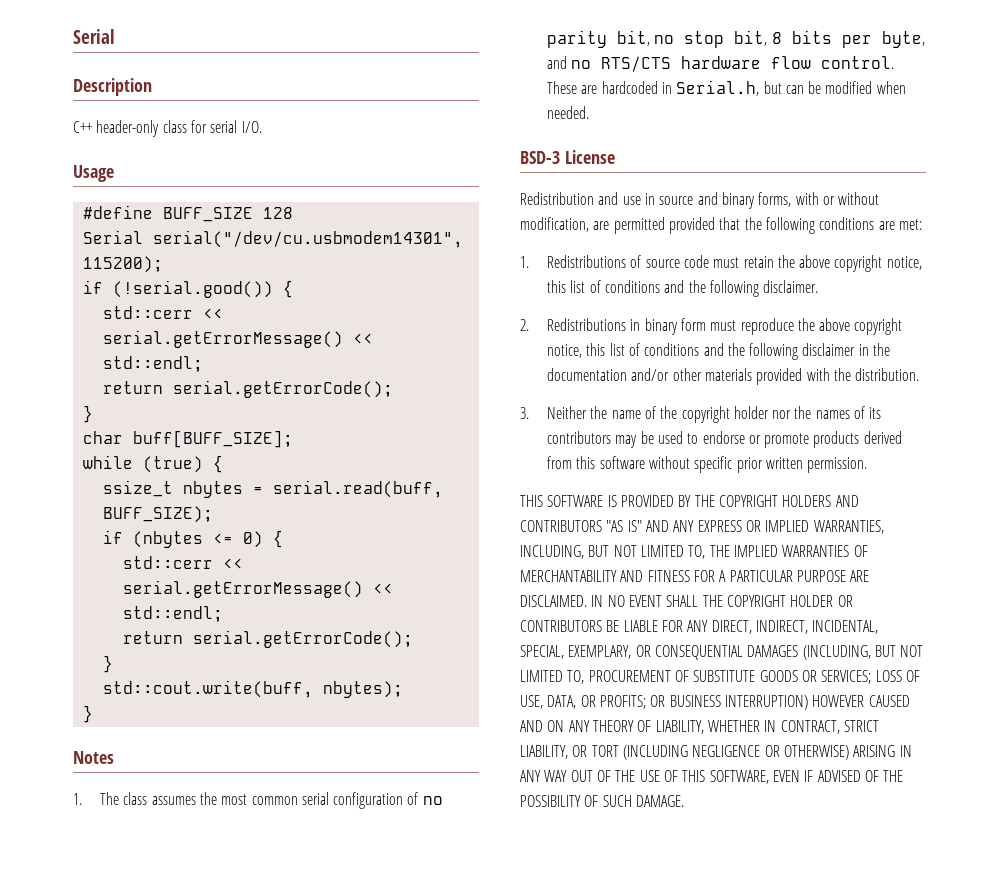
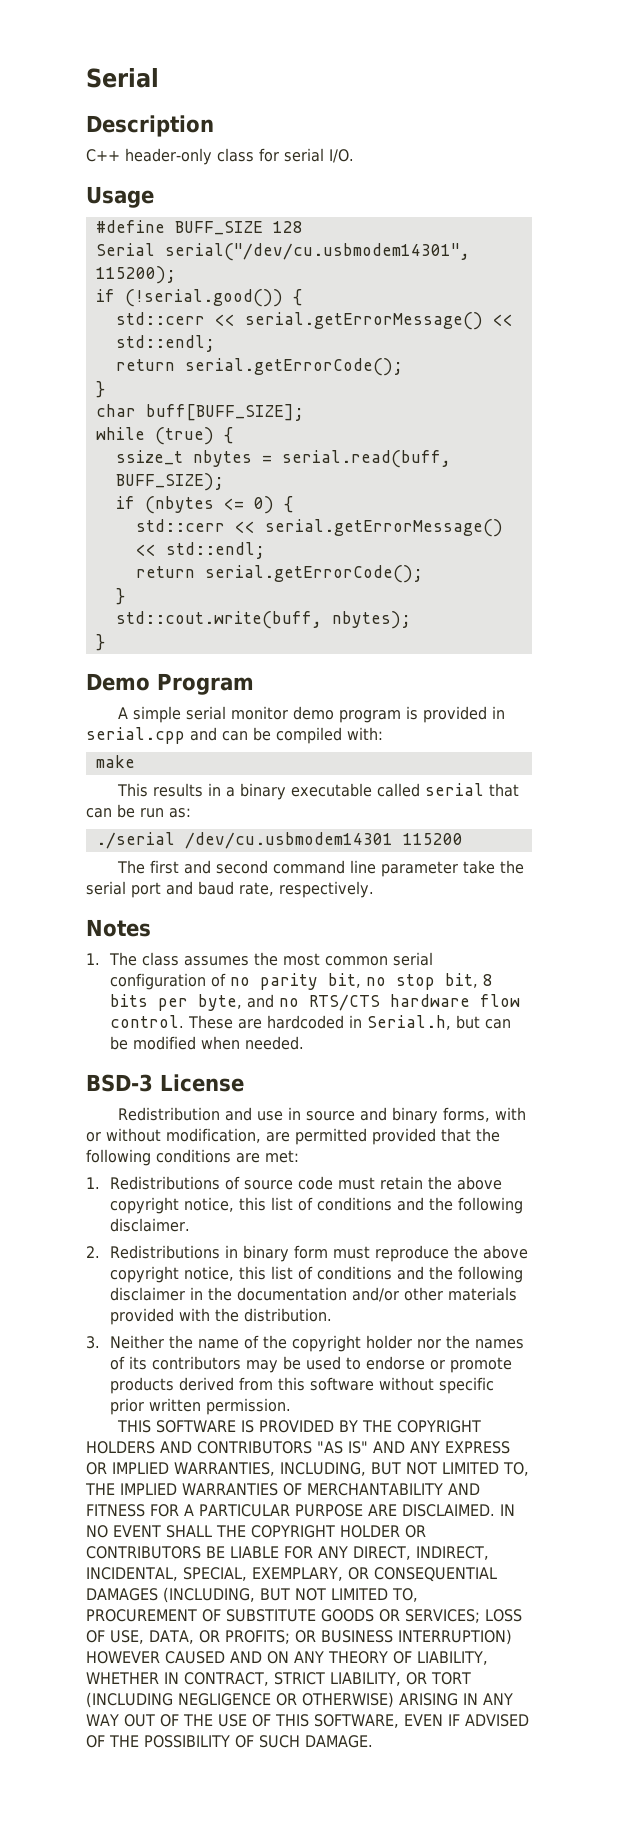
+ Demo Program
+ A simple serial monitor demo program is provided in serial.cpp and can be compiled with:
+ make
+ This results in a binary executable called serial that can be run as:
+ ./serial /dev/cu.usbmodem14301 115200
+ The first and second command line parameter take the serial port and baud rate, respectively.

